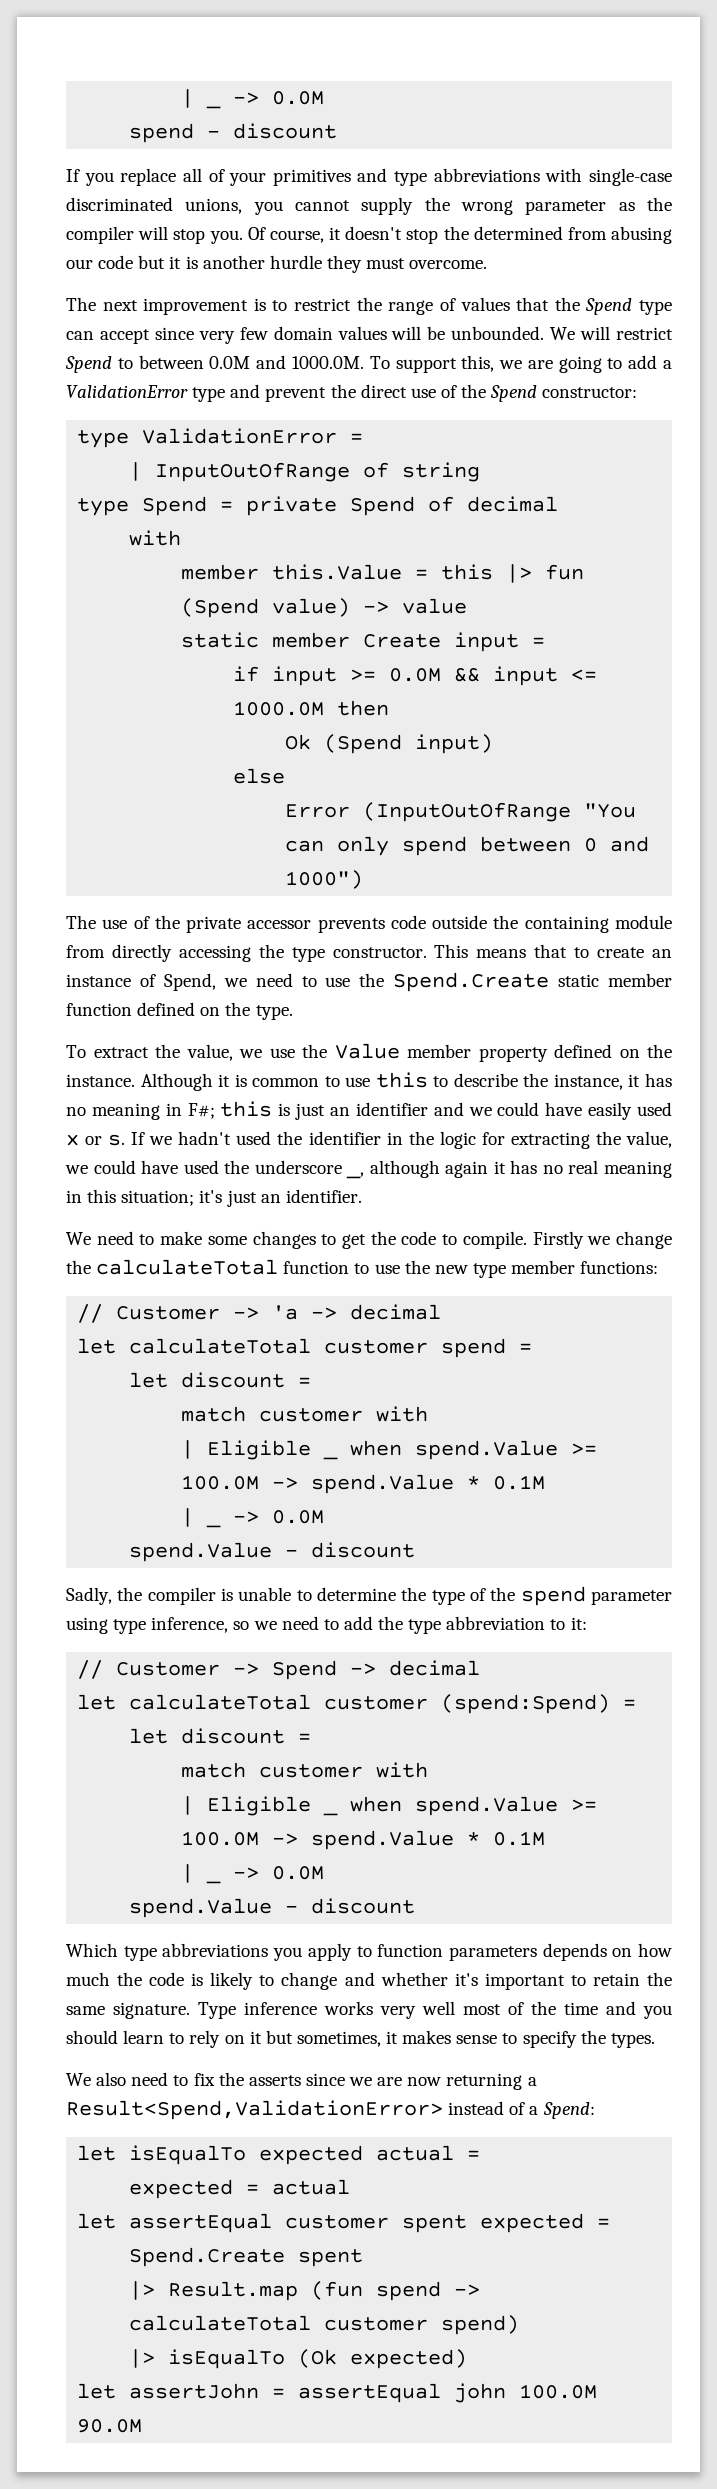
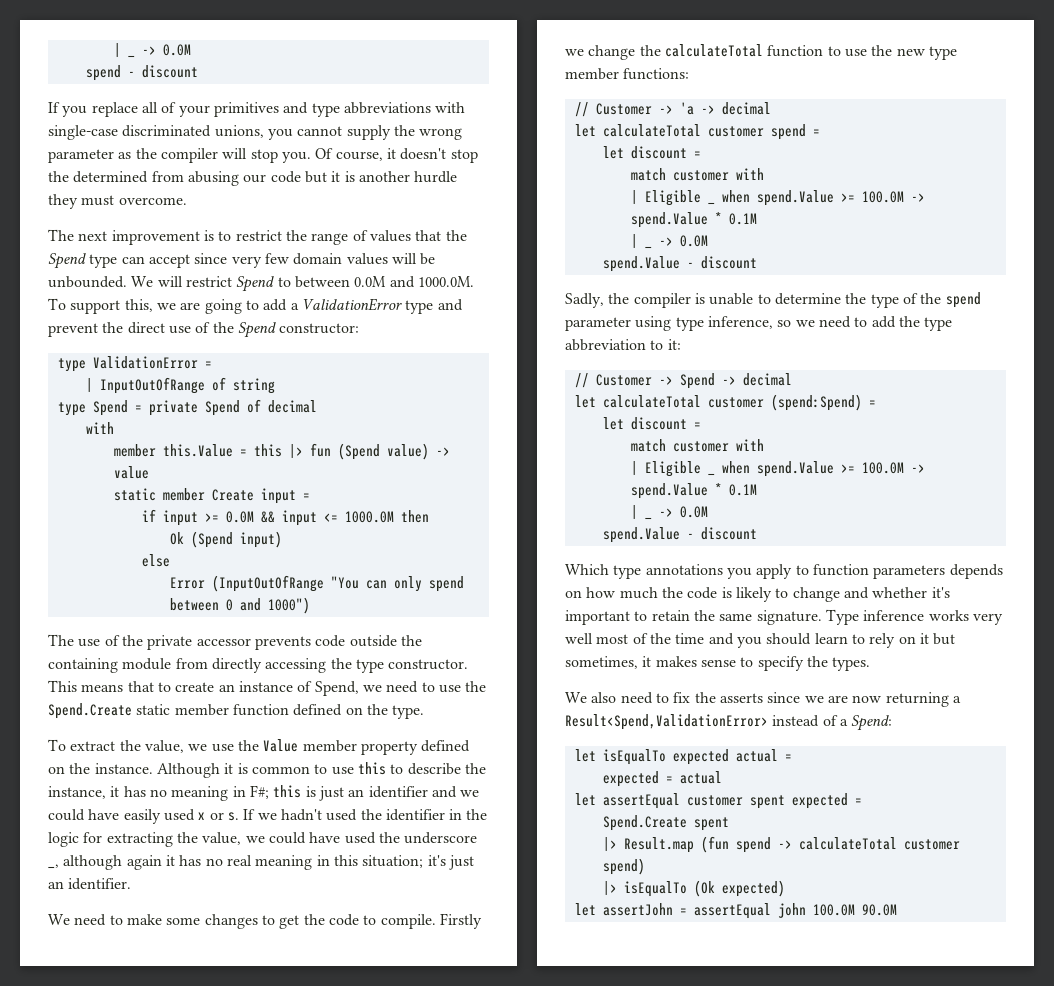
- Which type abbreviations you apply to function parameters depends on how much the code is likely to change and whether it's important to retain the same signature.
+ Which type annotations you apply to function parameters depends on how much the code is likely to change and whether it's important to retain the same signature.

